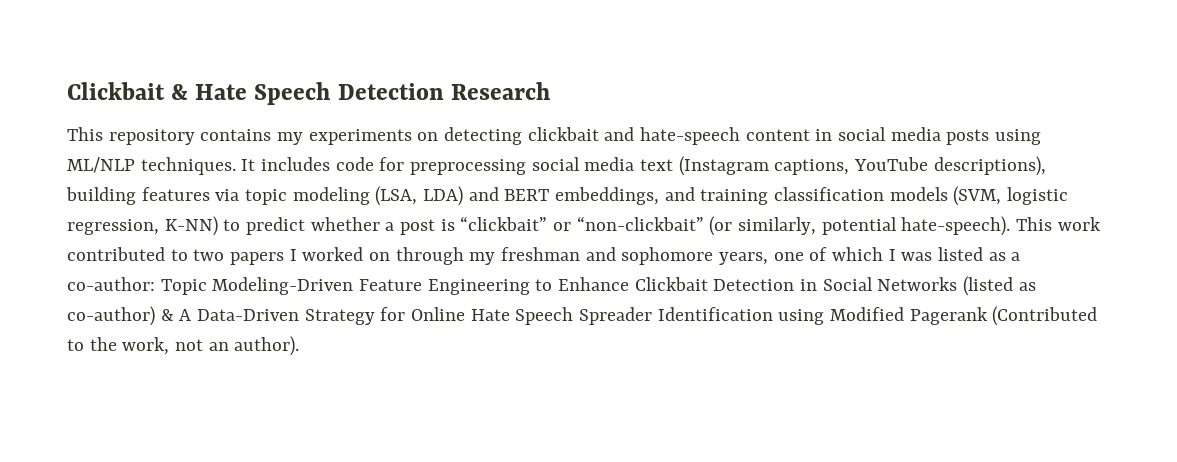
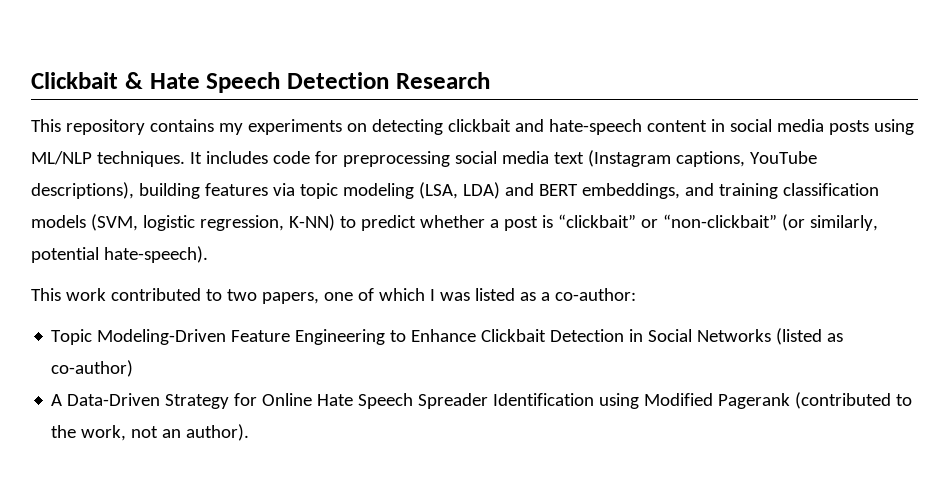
- It includes code for preprocessing social media text (Instagram captions, YouTube descriptions), building features via topic modeling (LSA, LDA) and BERT embeddings, and training classification models (SVM, logistic regression, K-NN) to predict whether a post is “clickbait” or “non-clickbait” (or similarly, potential hate-speech). This work contributed to two papers I worked on through my freshman and sophomore years, one of which I was listed as a co-author: Topic Modeling-Driven Feature Engineering to Enhance Clickbait Detection in Social Networks (listed as co-author) & A Data-Driven Strategy for Online Hate Speech Spreader Identification using Modified Pagerank (Contributed to the work, not an author).
+ It includes code for preprocessing social media text (Instagram captions, YouTube descriptions), building features via topic modeling (LSA, LDA) and BERT embeddings, and training classification models (SVM, logistic regression, K-NN) to predict whether a post is “clickbait” or “non-clickbait” (or similarly, potential hate-speech).
+ This work contributed to two papers, one of which I was listed as a co-author:
+ Topic Modeling-Driven Feature Engineering to Enhance Clickbait Detection in Social Networks (listed as co-author)
+ A Data-Driven Strategy for Online Hate Speech Spreader Identification using Modified Pagerank (contributed to the work, not an author).

